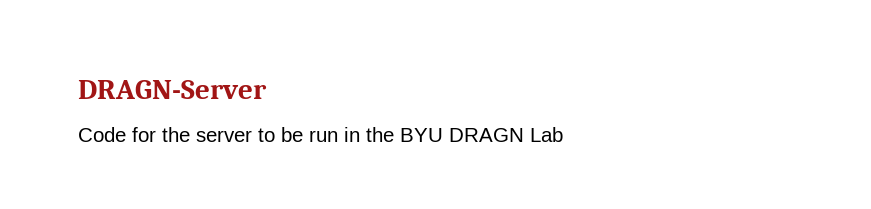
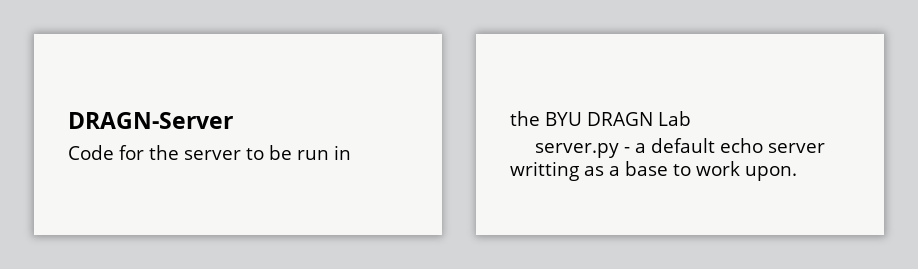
+ server.py - a default echo server writting as a base to work upon.

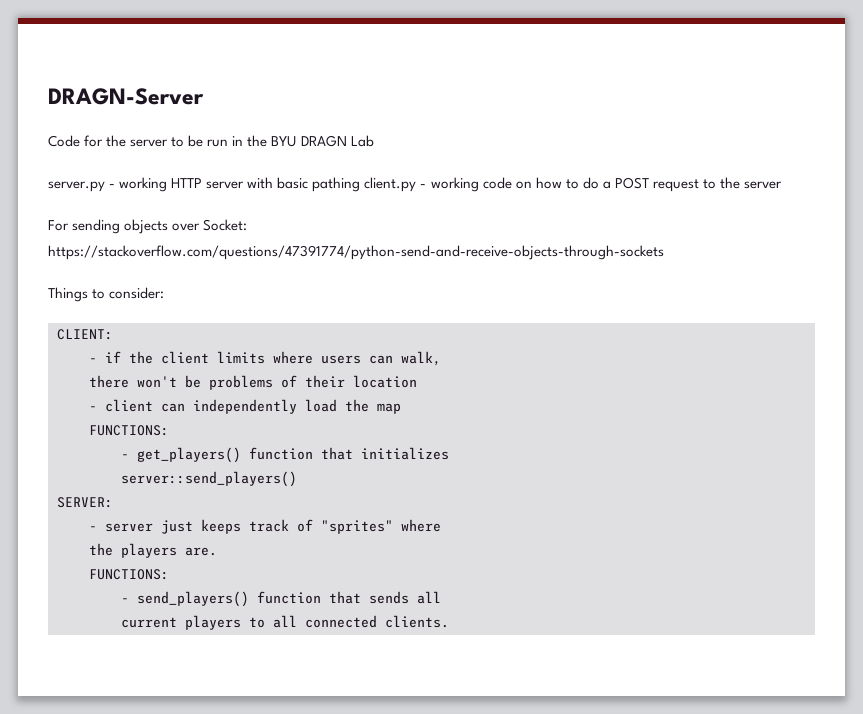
- server.py - a default echo server writting as a base to work upon.
+ server.py - working HTTP server with basic pathing client.py - working code on how to do a POST request to the server
+ For sending objects over Socket: https://stackoverflow.com/questions/47391774/python-send-and-receive-objects-through-sockets
+ Things to consider:
+ CLIENT:
+ - if the client limits where users can walk,
+ there won't be problems of their location
+ - client can independently load the map
+ FUNCTIONS:
+ - get_players() function that initializes
+ server::send_players()
+ SERVER:
+ - server just keeps track of "sprites" where
+ the players are.
+ FUNCTIONS:
+ - send_players() function that sends all
+ current players to all connected clients.

